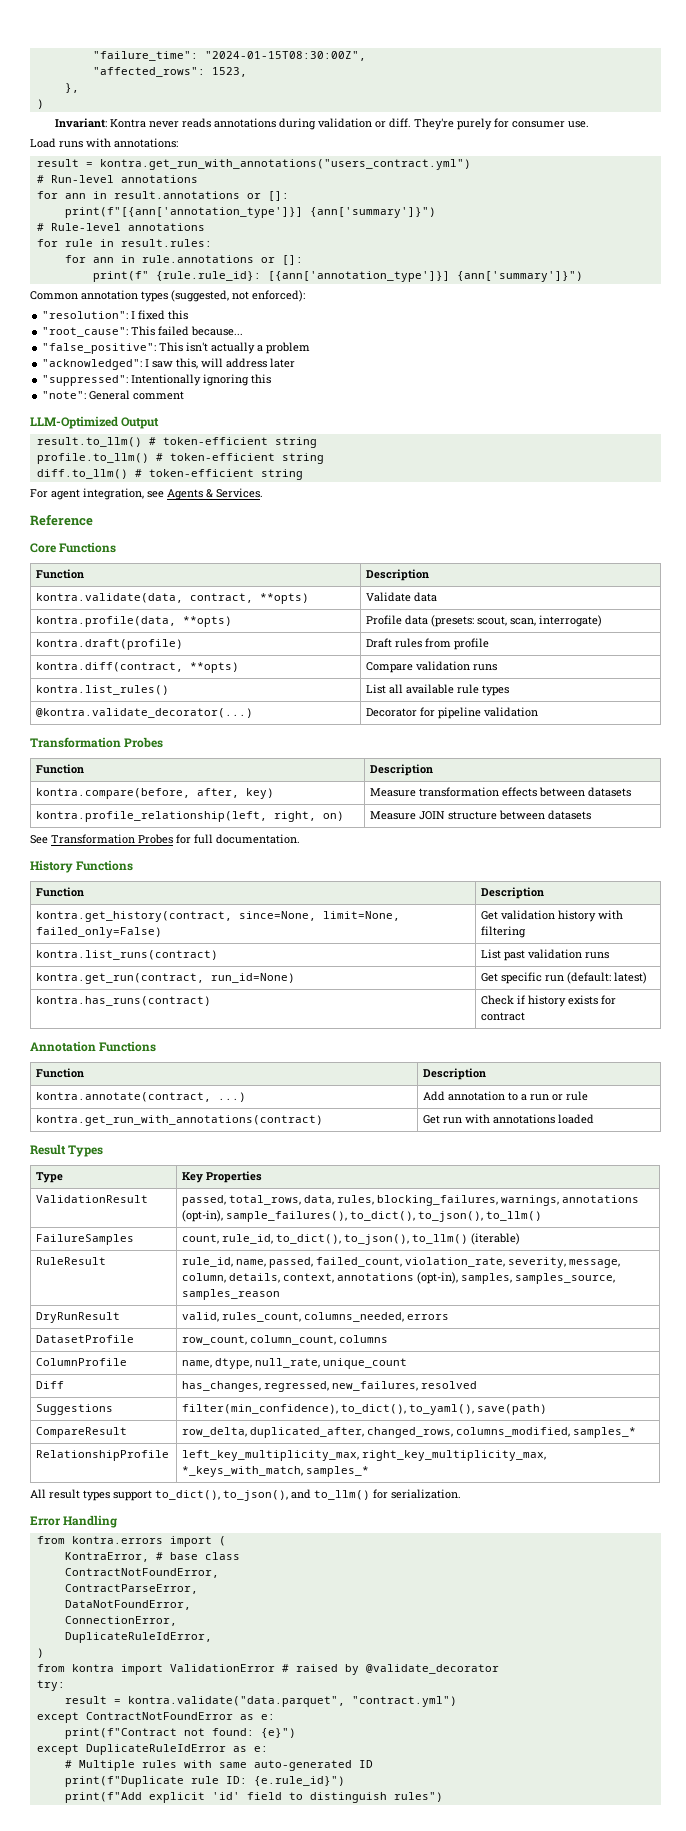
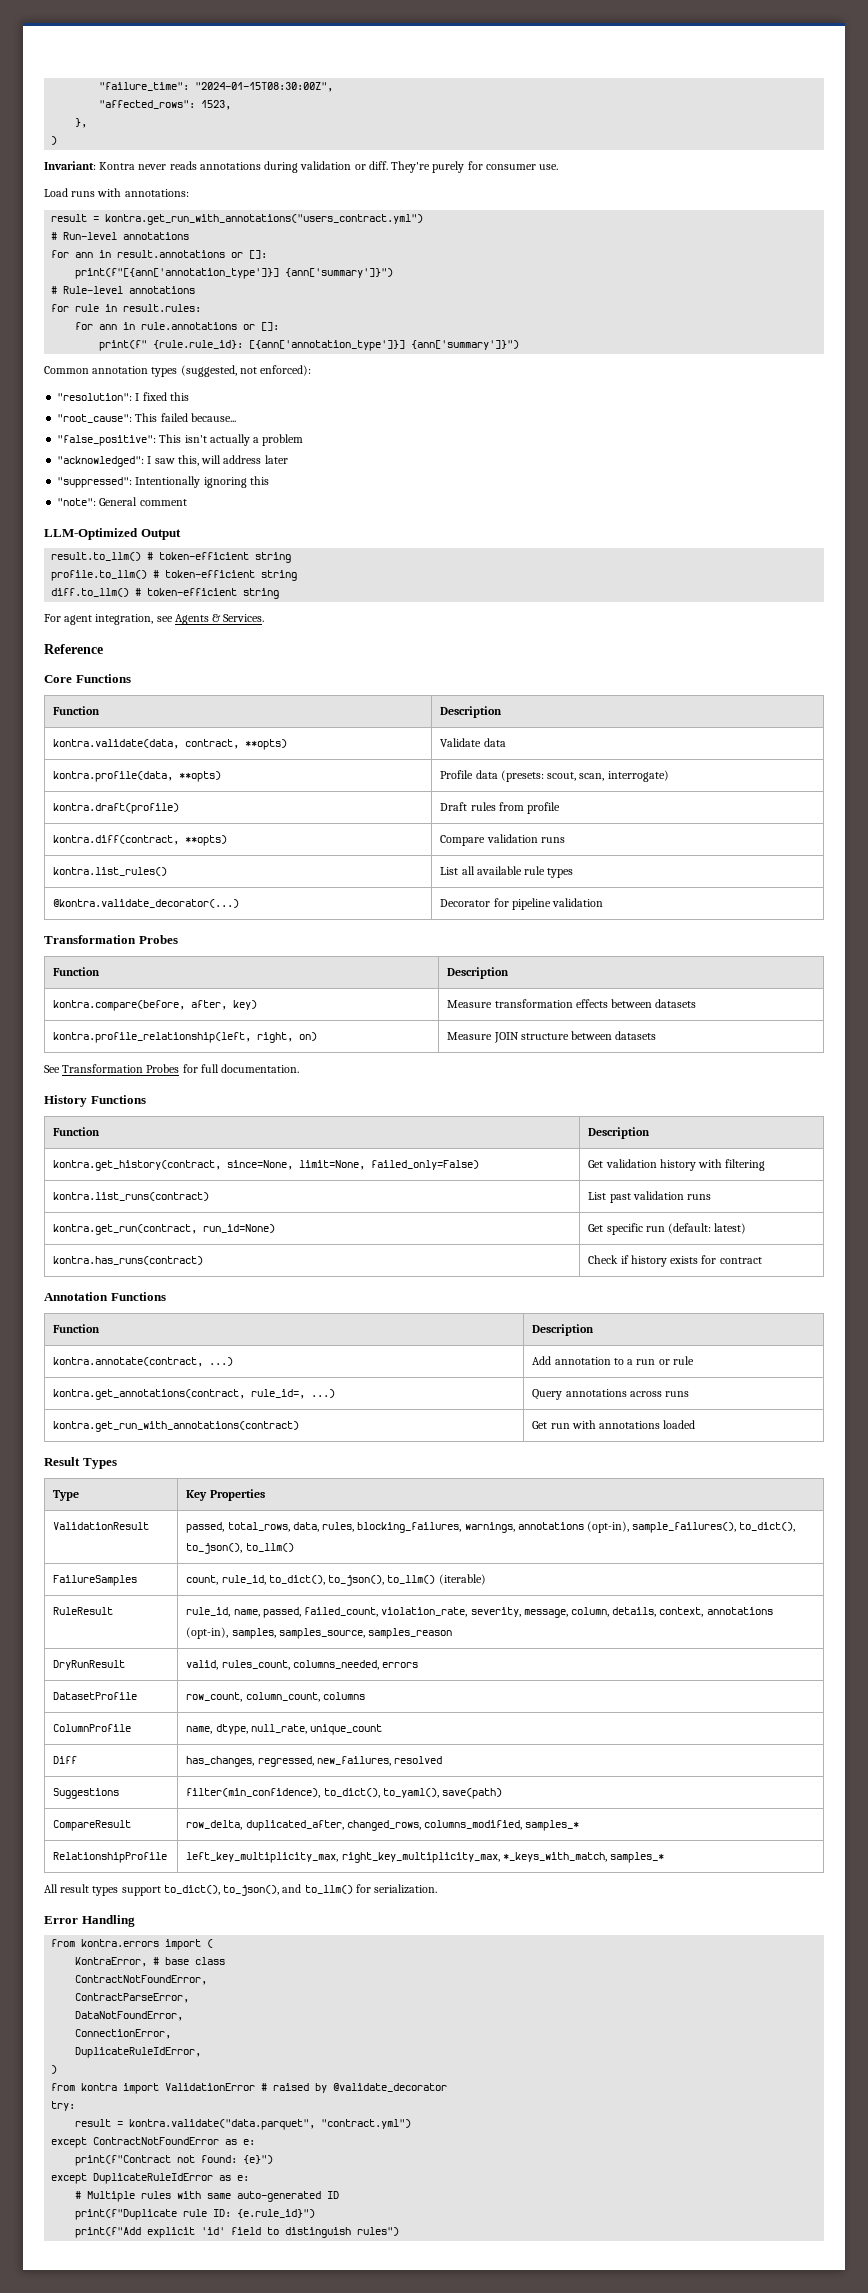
+ kontra.get_annotations(contract, rule_id=, ...) | Query annotations across runs

